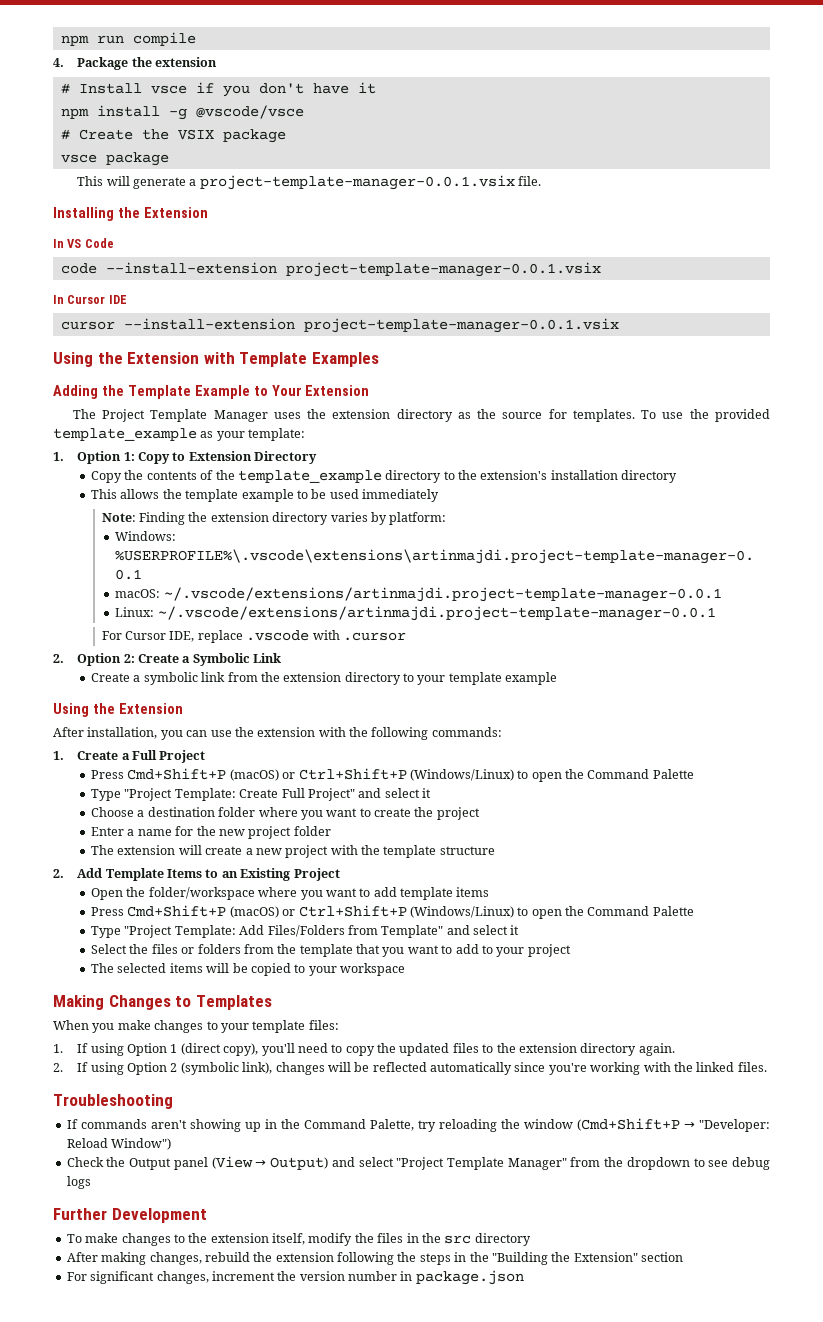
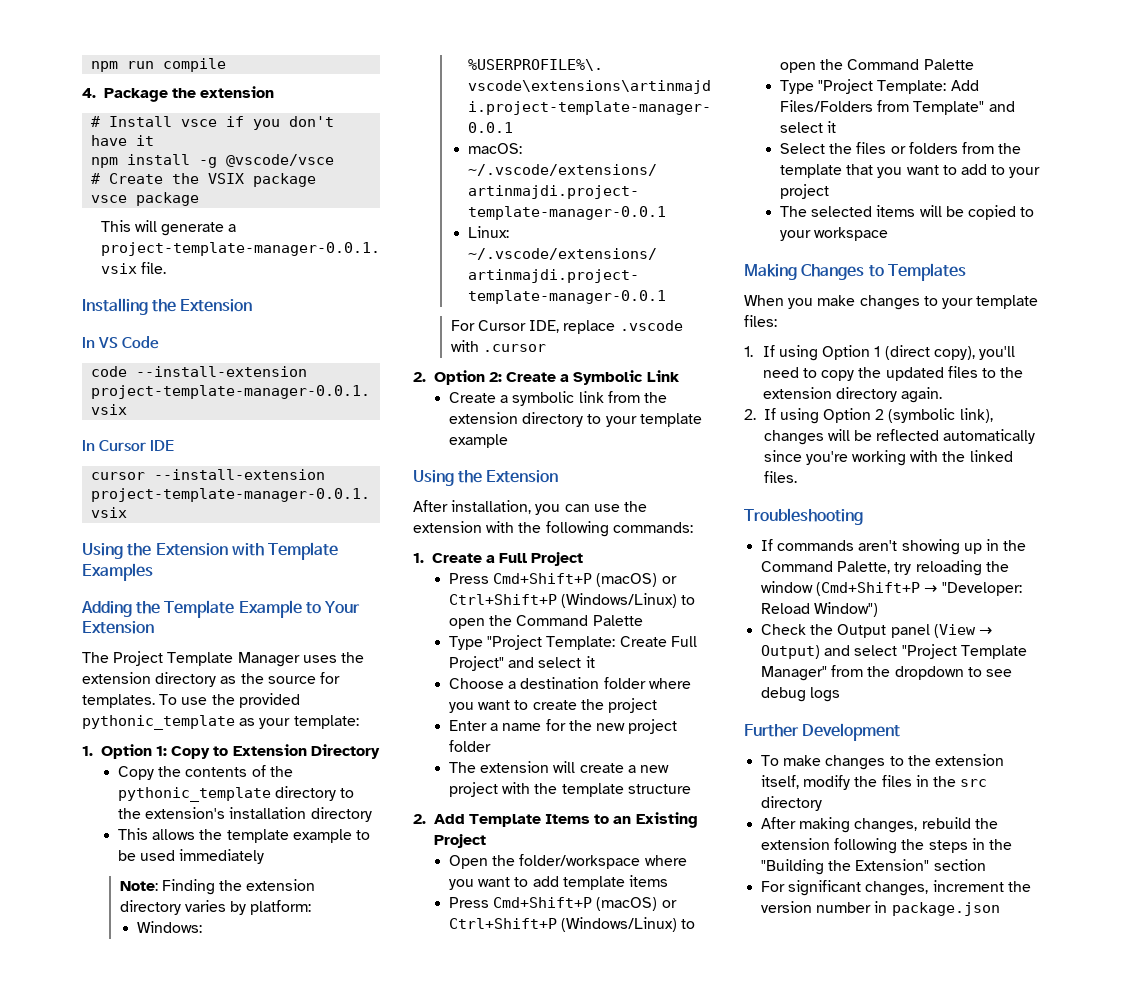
- To use the provided template_example as your template:
+ To use the provided pythonic_template as your template:
- Copy the contents of the template_example directory to the extension's installation directory
+ Copy the contents of the pythonic_template directory to the extension's installation directory

